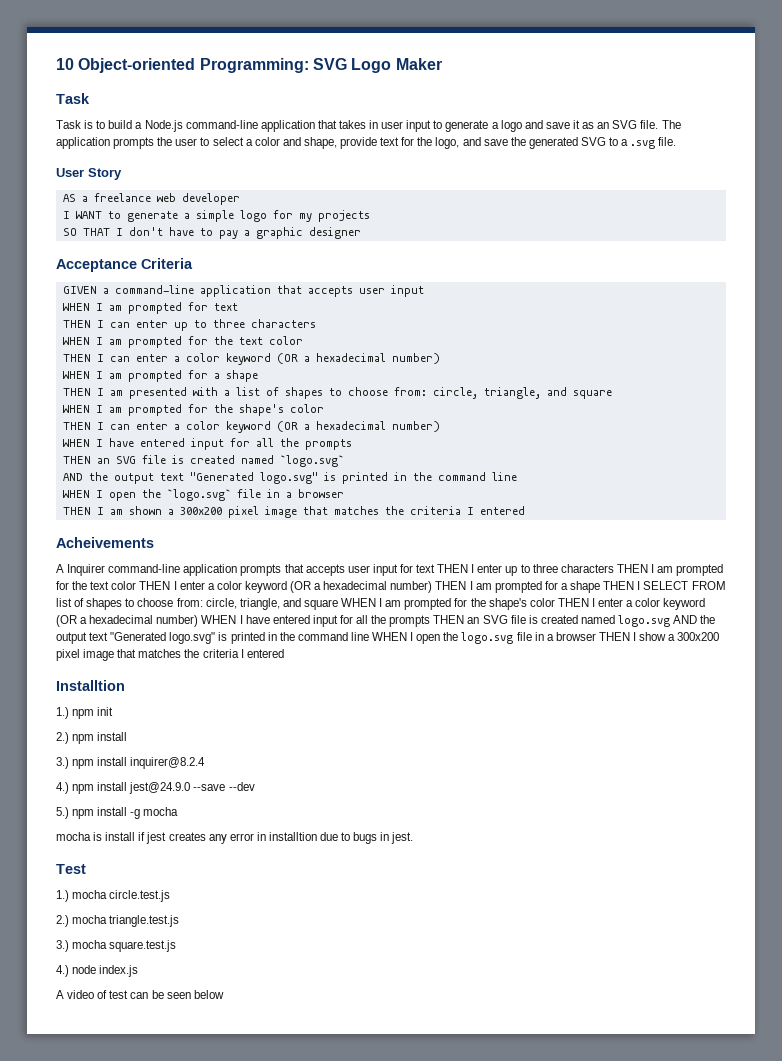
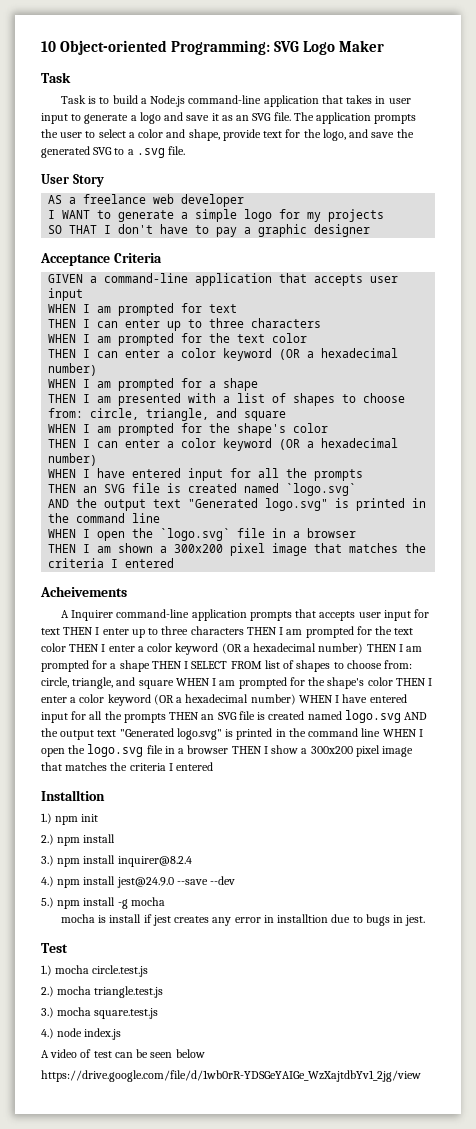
+ https://drive.google.com/file/d/1wb0rR-YDSGeYAIGe_WzXajtdbYv1_2jg/view

